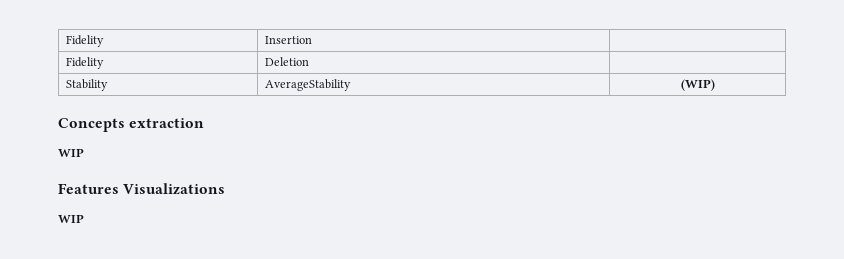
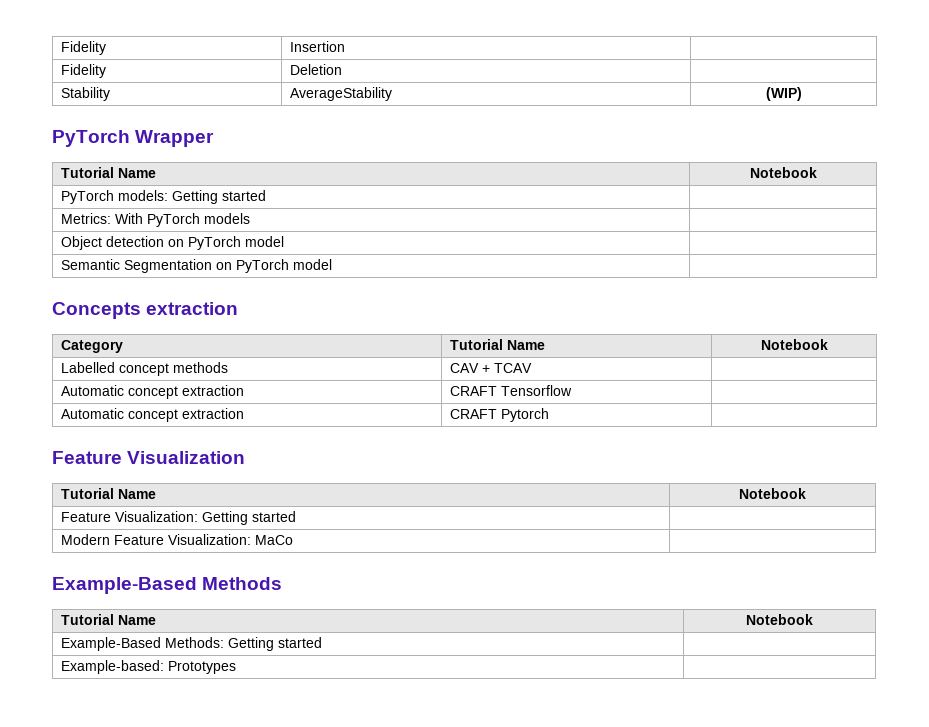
+ PyTorch Wrapper
+ Tutorial Name | Notebook
+ PyTorch models: Getting started |
+ Metrics: With PyTorch models |
+ Object detection on PyTorch model |
+ Semantic Segmentation on PyTorch model |
  Concepts extraction
- WIP
- Features Visualizations
- WIP
+ Category | Tutorial Name | Notebook
+ Labelled concept methods | CAV + TCAV |
+ Automatic concept extraction | CRAFT Tensorflow |
+ Automatic concept extraction | CRAFT Pytorch |
+ Feature Visualization
+ Tutorial Name | Notebook
+ Feature Visualization: Getting started |
+ Modern Feature Visualization: MaCo |
+ Example-Based Methods
+ Tutorial Name | Notebook
+ Example-Based Methods: Getting started |
+ Example-based: Prototypes |

